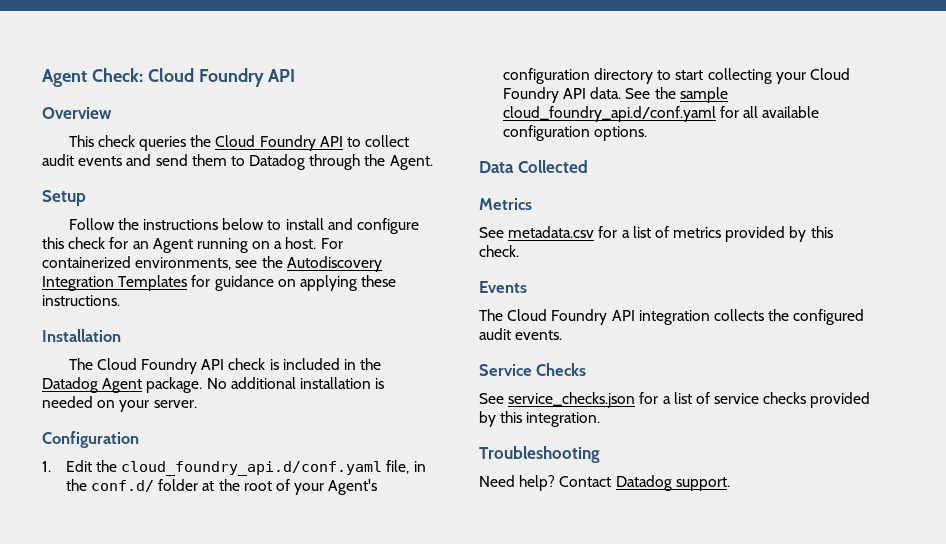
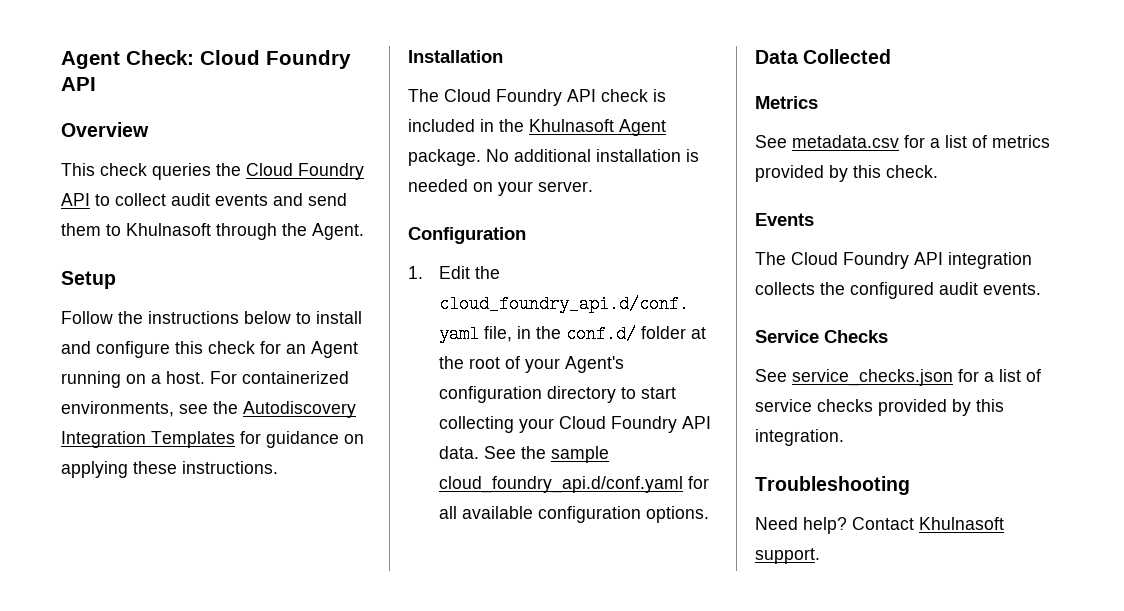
- This check queries the Cloud Foundry API to collect audit events and send them to Datadog through the Agent.
+ This check queries the Cloud Foundry API to collect audit events and send them to Khulnasoft through the Agent.
- The Cloud Foundry API check is included in the Datadog Agent package.
+ The Cloud Foundry API check is included in the Khulnasoft Agent package.
- Contact Datadog support.
+ Contact Khulnasoft support.

